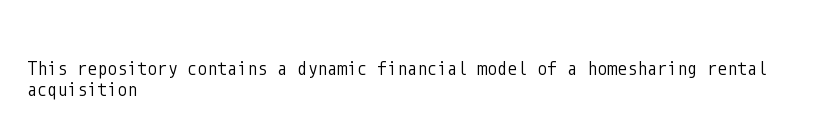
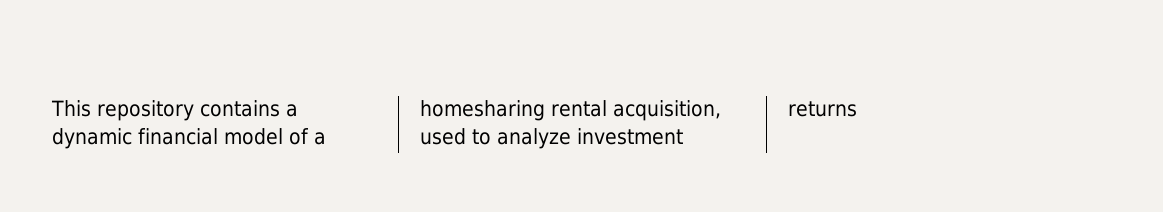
- This repository contains a dynamic financial model of a homesharing rental acquisition
+ This repository contains a dynamic financial model of a homesharing rental acquisition, used to analyze investment returns

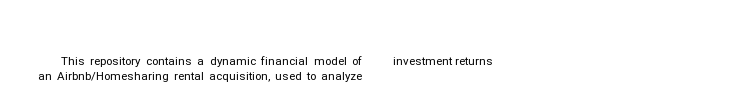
- This repository contains a dynamic financial model of a homesharing rental acquisition, used to analyze investment returns
+ This repository contains a dynamic financial model of an Airbnb/Homesharing rental acquisition, used to analyze investment returns

